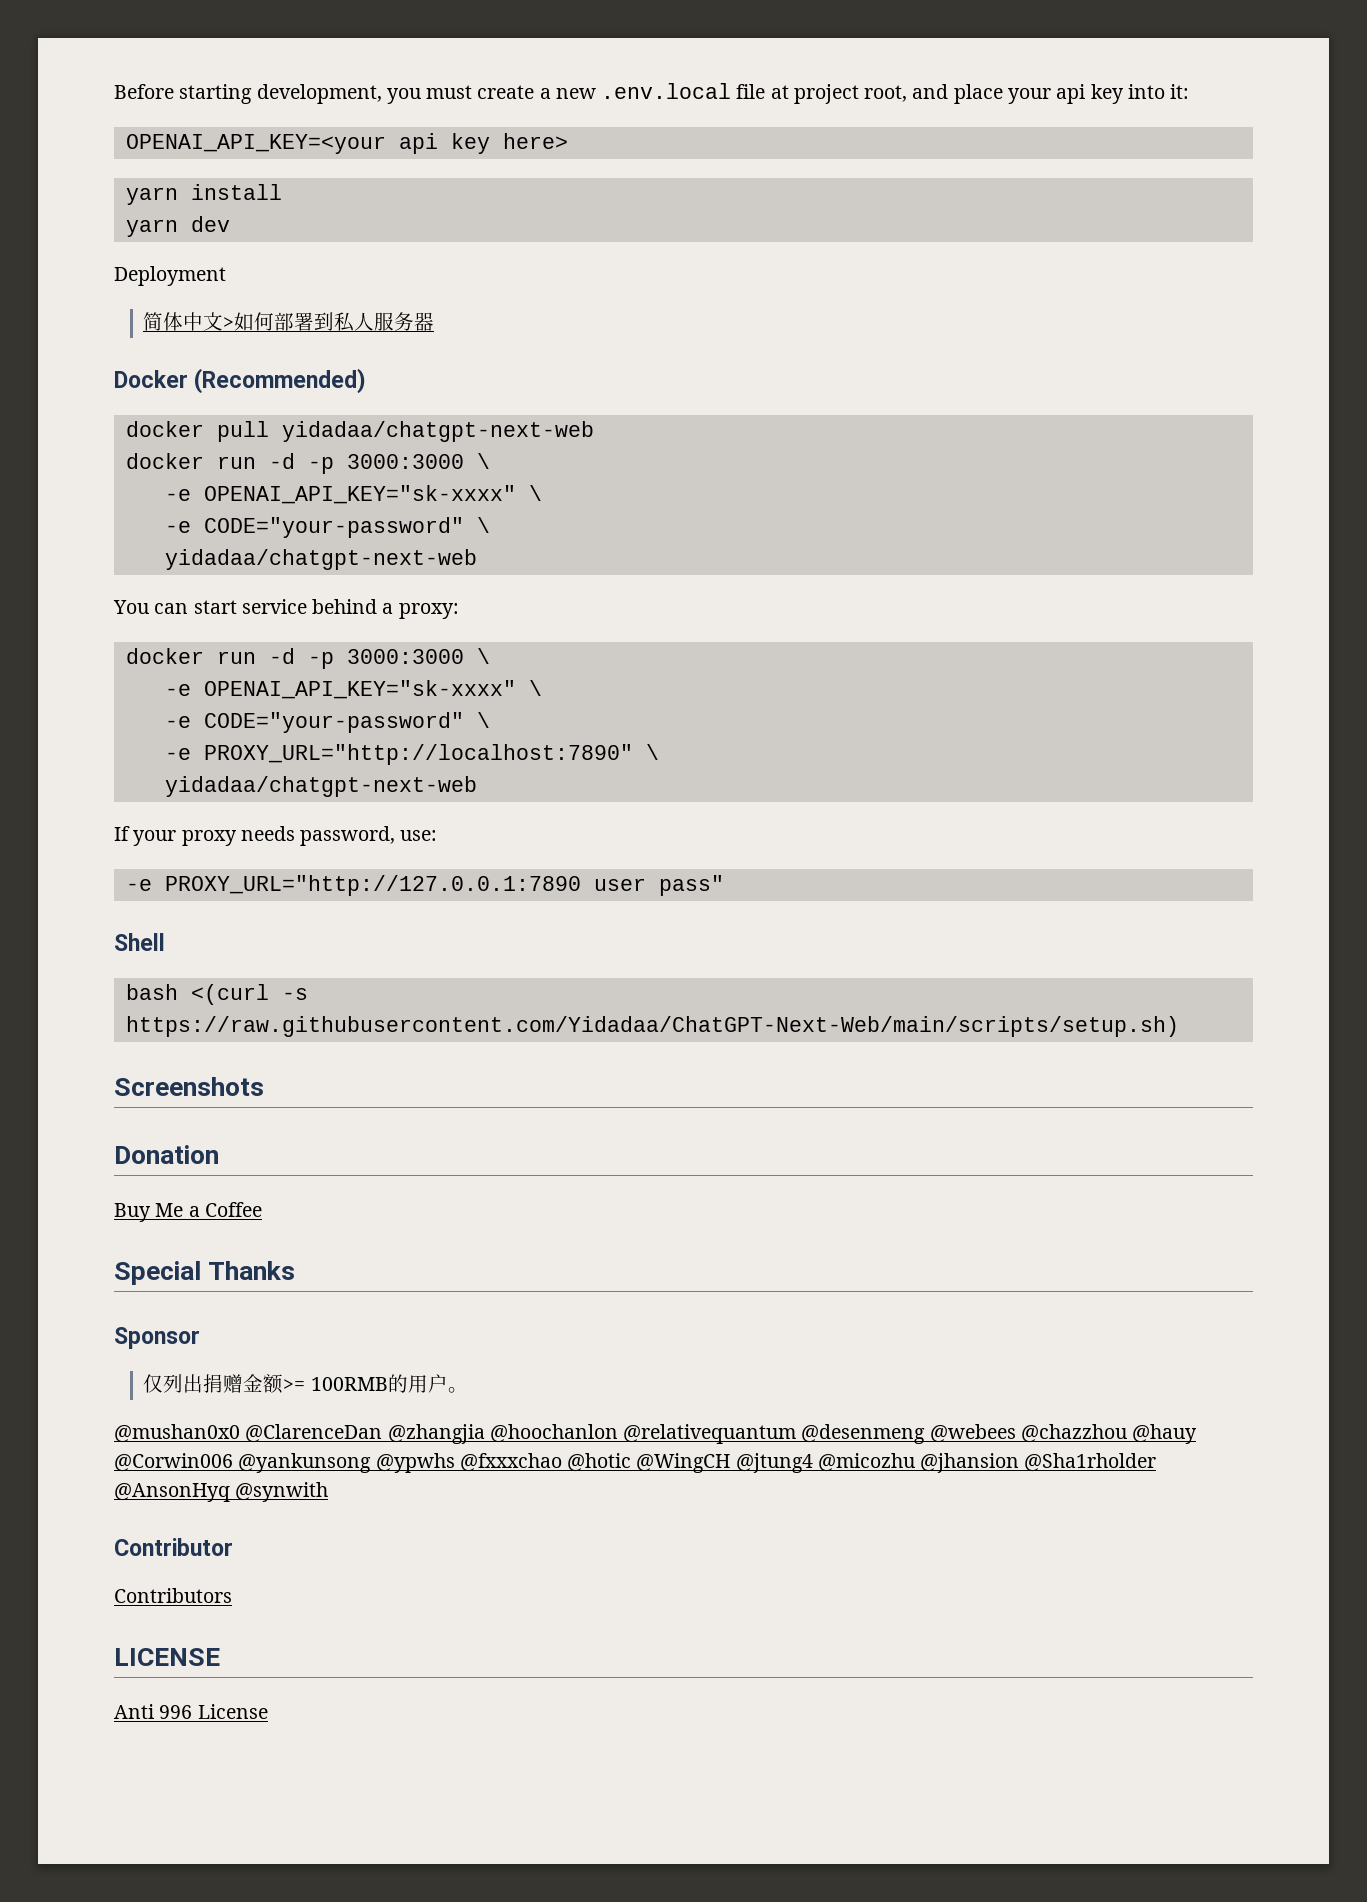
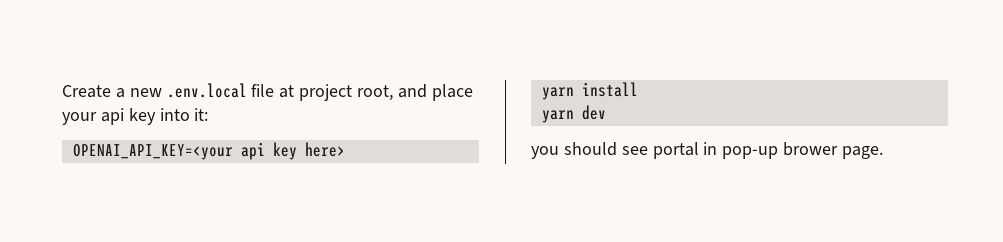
- Before starting development, you must create a new .env.local file at project root, and place your api key into it:
+ Create a new .env.local file at project root, and place your api key into it:
- Deployment
- 简体中文>如何部署到私人服务器
- Docker (Recommended)
- docker pull yidadaa/chatgpt-next-web
- docker run -d -p 3000:3000 \
- -e OPENAI_API_KEY="sk-xxxx" \
- -e CODE="your-password" \
- yidadaa/chatgpt-next-web
- You can start service behind a proxy:
- docker run -d -p 3000:3000 \
- -e OPENAI_API_KEY="sk-xxxx" \
- -e CODE="your-password" \
- -e PROXY_URL="http://localhost:7890" \
- yidadaa/chatgpt-next-web
- If your proxy needs password, use:
- -e PROXY_URL="http://127.0.0.1:7890 user pass"
- Shell
- bash <(curl -s https://raw.githubusercontent.com/Yidadaa/ChatGPT-Next-Web/main/scripts/setup.sh)
- Screenshots
- Donation
- Buy Me a Coffee
- Special Thanks
- Sponsor
- 仅列出捐赠金额>= 100RMB的用户。
- @mushan0x0 @ClarenceDan @zhangjia @hoochanlon @relativequantum @desenmeng @webees @chazzhou @hauy @Corwin006 @yankunsong @ypwhs @fxxxchao @hotic @WingCH @jtung4 @micozhu @jhansion @Sha1rholder @AnsonHyq @synwith
- Contributor
- Contributors
- LICENSE
- Anti 996 License
+ you should see portal in pop-up brower page.

